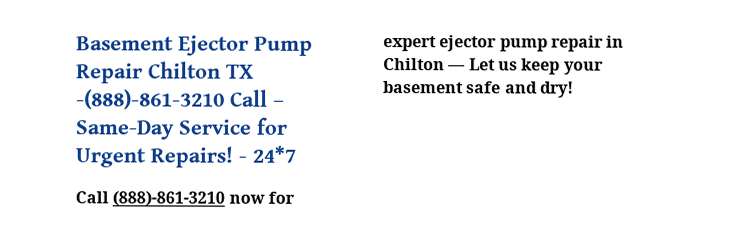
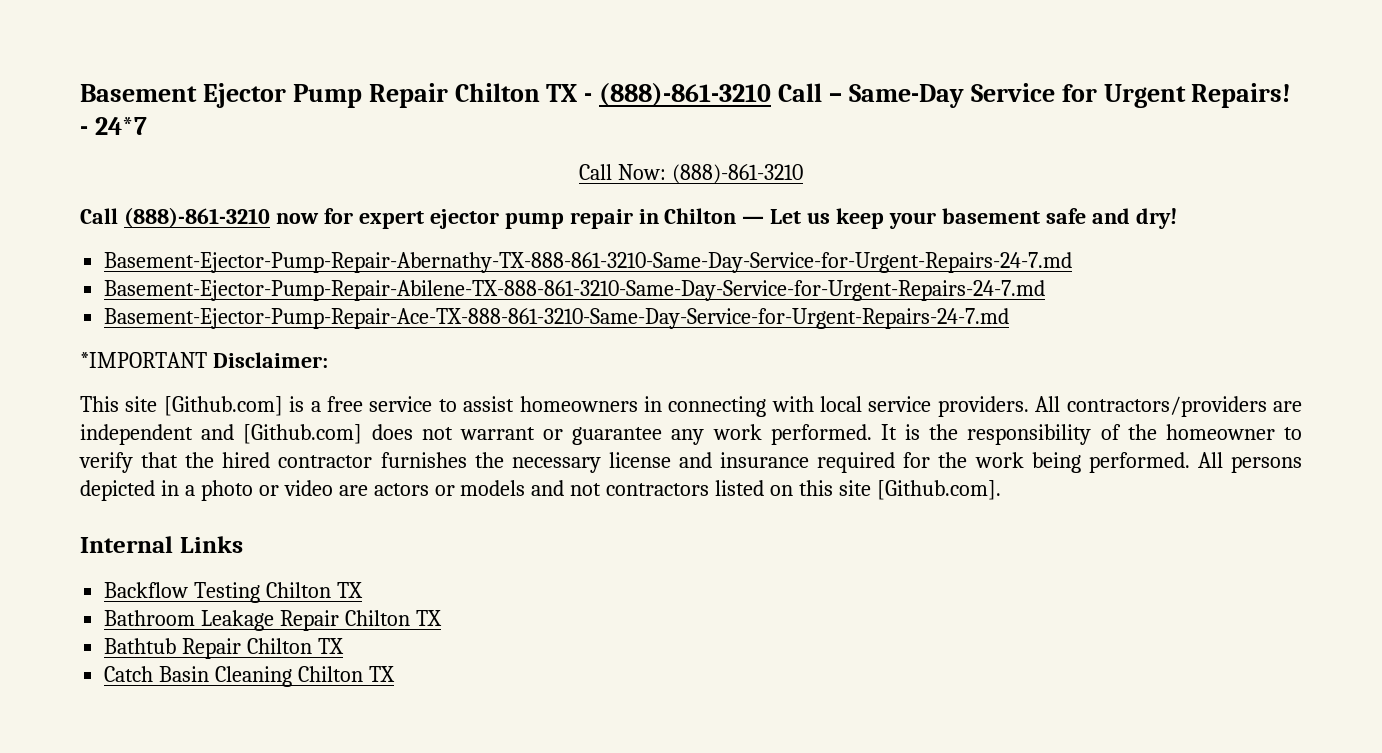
- Basement Ejector Pump Repair Chilton TX -(888)-861-3210 Call – Same-Day Service for Urgent Repairs!
+ Basement Ejector Pump Repair Chilton TX - (888)-861-3210 Call – Same-Day Service for Urgent Repairs!
+ Call Now: (888)-861-3210
+ Basement-Ejector-Pump-Repair-Abernathy-TX-888-861-3210-Same-Day-Service-for-Urgent-Repairs-24-7.md
+ Basement-Ejector-Pump-Repair-Abilene-TX-888-861-3210-Same-Day-Service-for-Urgent-Repairs-24-7.md
+ Basement-Ejector-Pump-Repair-Ace-TX-888-861-3210-Same-Day-Service-for-Urgent-Repairs-24-7.md
+ *IMPORTANT Disclaimer:
+ This site [Github.com] is a free service to assist homeowners in connecting with local service providers. All contractors/providers are independent and [Github.com] does not warrant or guarantee any work performed. It is the responsibility of the homeowner to verify that the hired contractor furnishes the necessary license and insurance required for the work being performed. All persons depicted in a photo or video are actors or models and not contractors listed on this site [Github.com].
+ Internal Links
+ Backflow Testing Chilton TX
+ Bathroom Leakage Repair Chilton TX
+ Bathtub Repair Chilton TX
+ Catch Basin Cleaning Chilton TX

